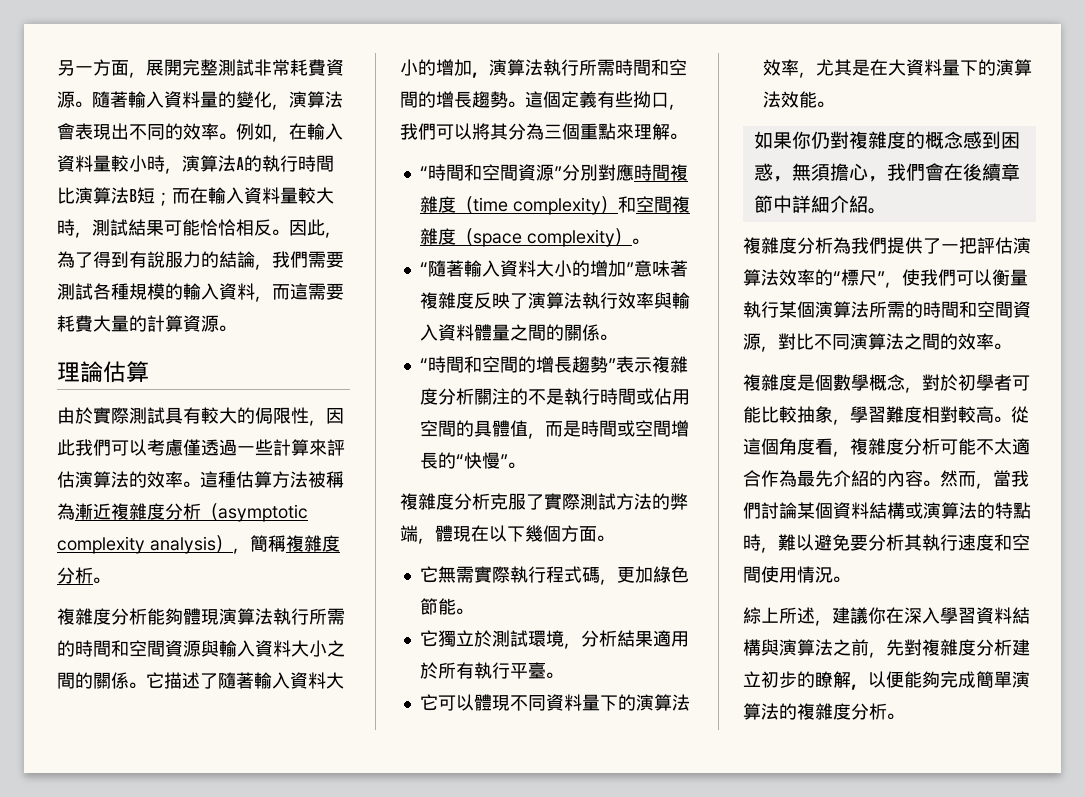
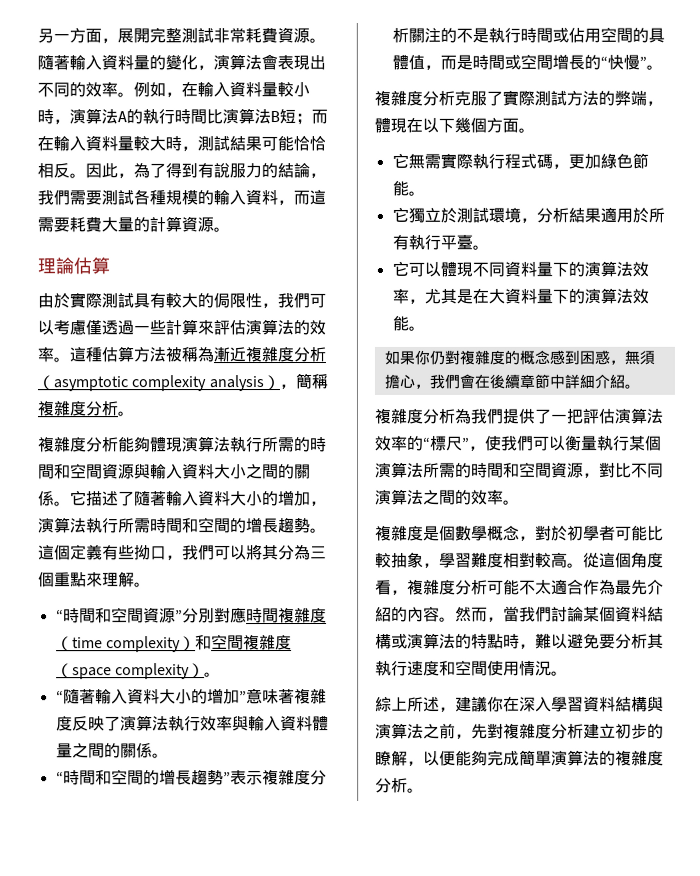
- 由於實際測試具有較大的侷限性，因此我們可以考慮僅透過一些計算來評估演算法的效率。
+ 由於實際測試具有較大的侷限性，我們可以考慮僅透過一些計算來評估演算法的效率。

